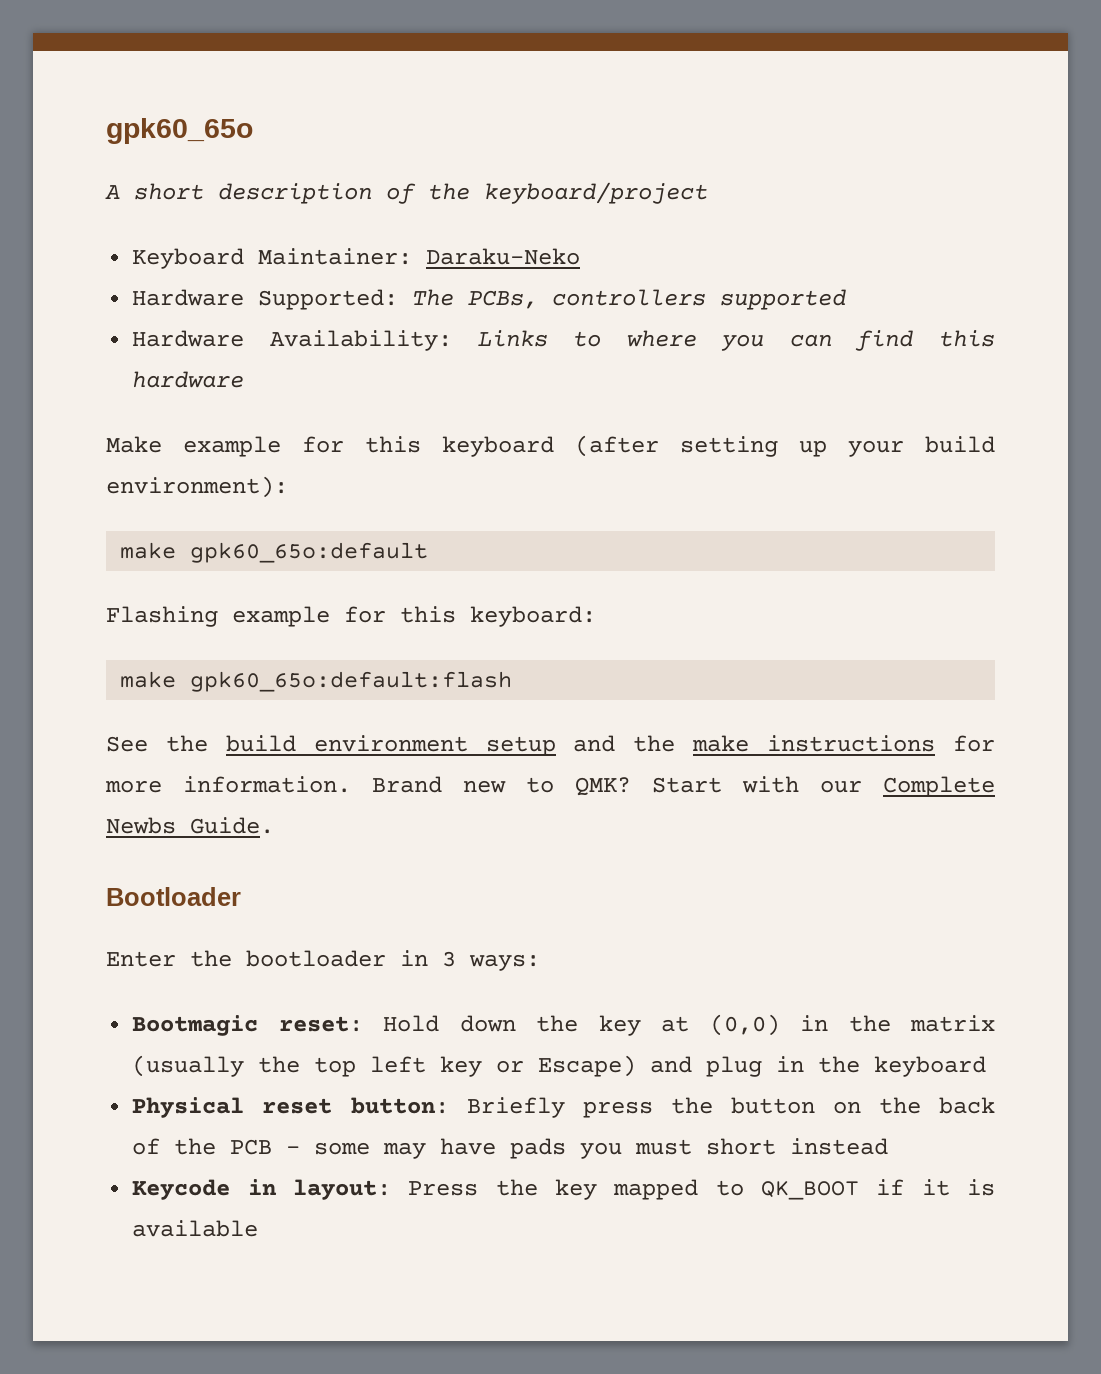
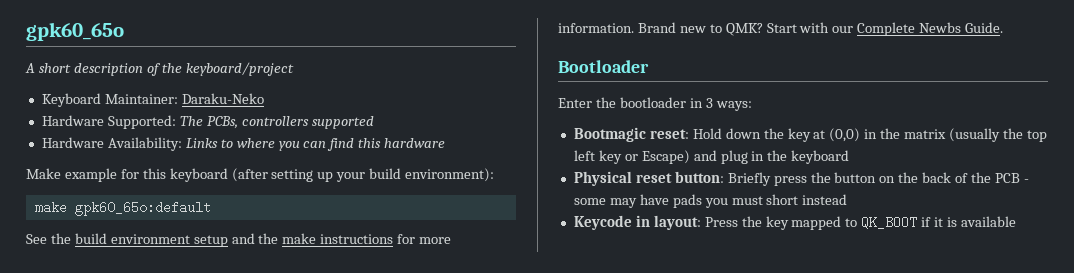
- Flashing example for this keyboard:
- make gpk60_65o:default:flash

